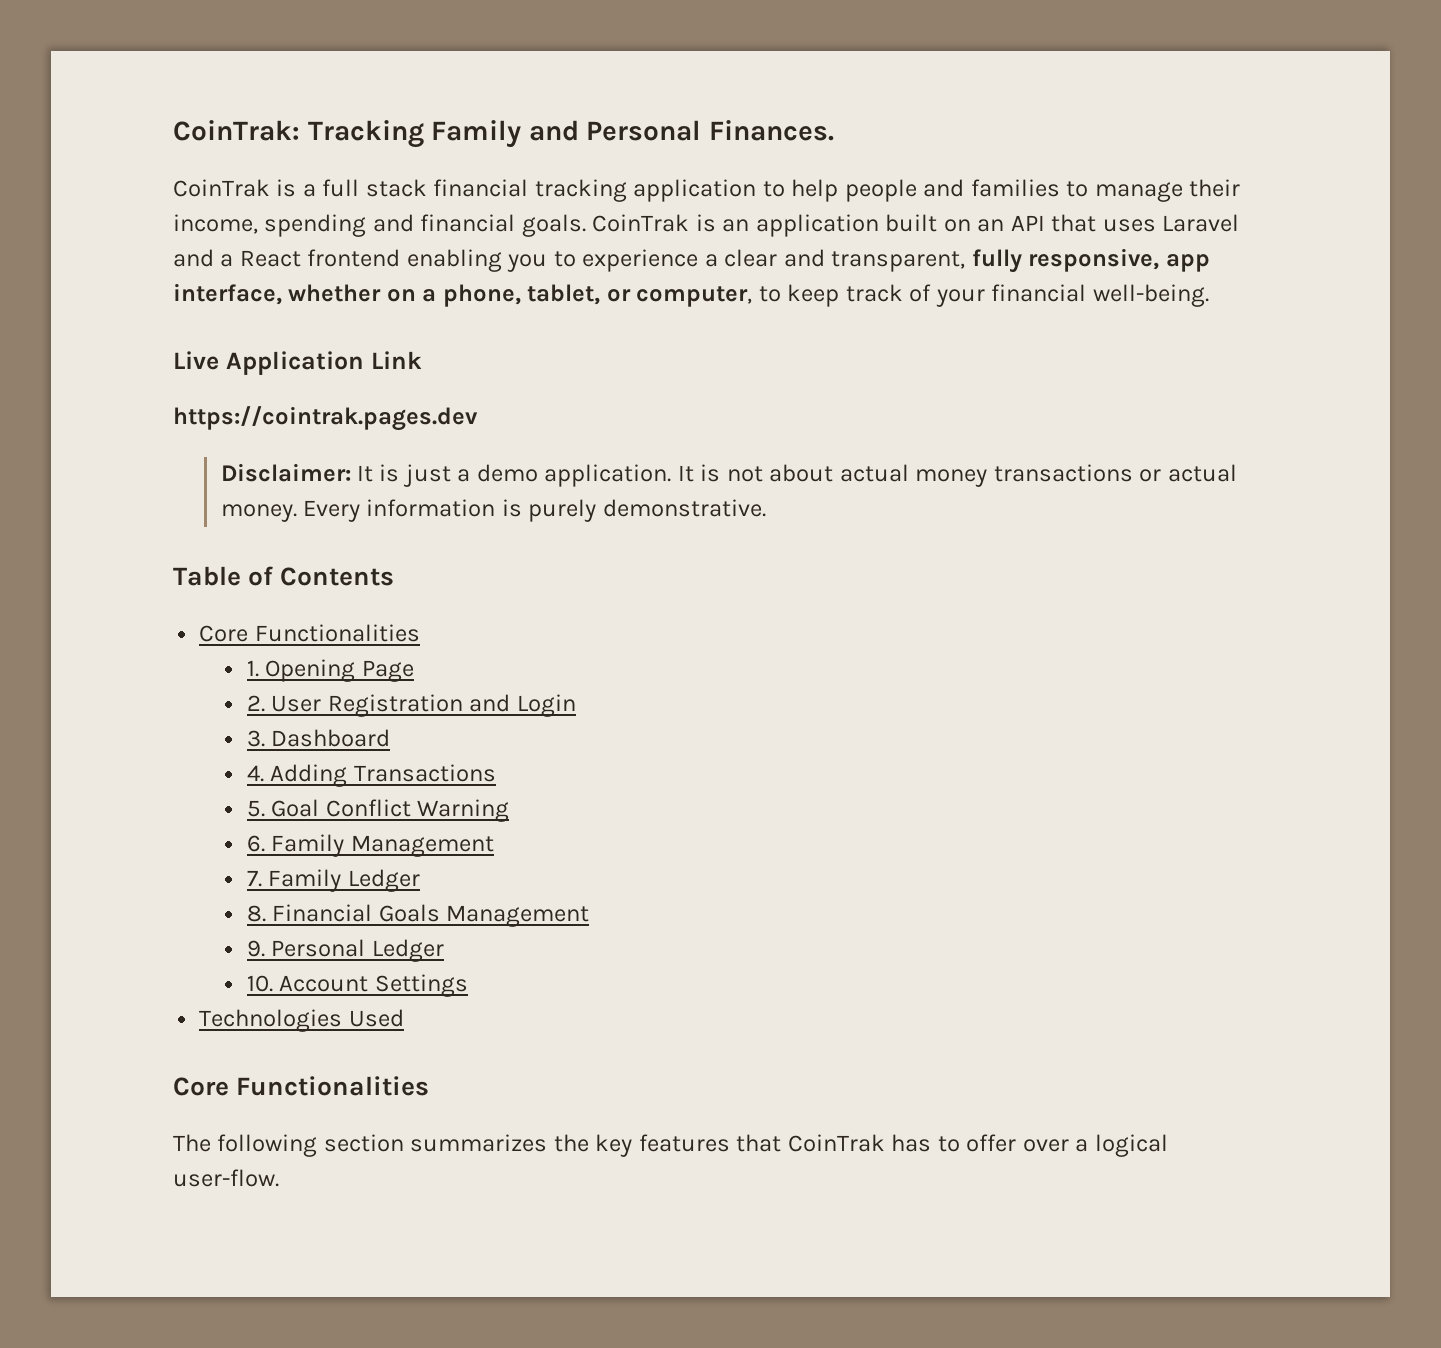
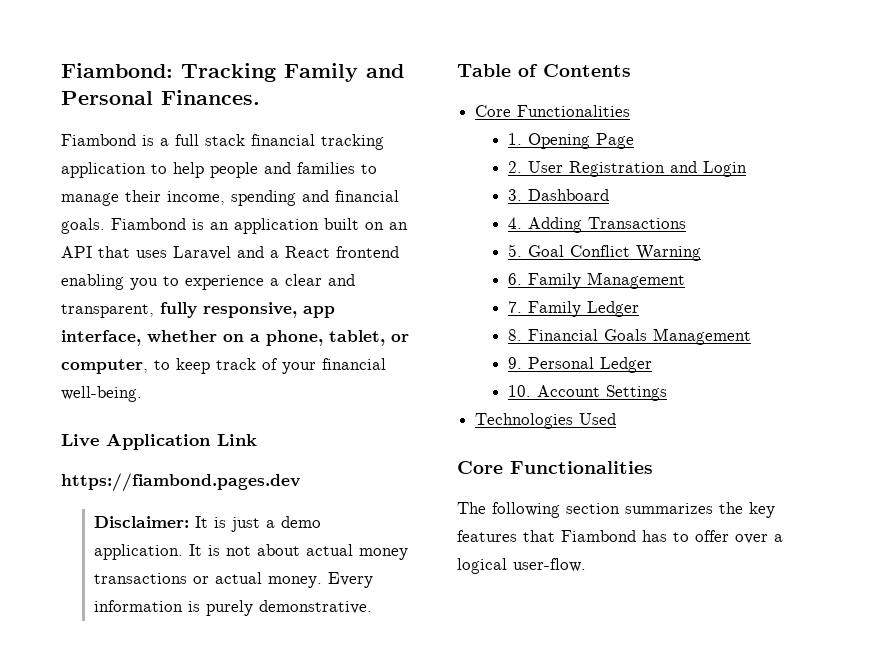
- CoinTrak: Tracking Family and Personal Finances.
+ Fiambond: Tracking Family and Personal Finances.
- CoinTrak is a full stack financial tracking application to help people and families to manage their income, spending and financial goals.
+ Fiambond is a full stack financial tracking application to help people and families to manage their income, spending and financial goals.
- CoinTrak is an application built on an API that uses Laravel and a React frontend enabling you to experience a clear and transparent, fully responsive, app interface, whether on a phone, tablet, or computer, to keep track of your financial well-being.
+ Fiambond is an application built on an API that uses Laravel and a React frontend enabling you to experience a clear and transparent, fully responsive, app interface, whether on a phone, tablet, or computer, to keep track of your financial well-being.
- https://cointrak.pages.dev
+ https://fiambond.pages.dev
- The following section summarizes the key features that CoinTrak has to offer over a logical user-flow.
+ The following section summarizes the key features that Fiambond has to offer over a logical user-flow.

